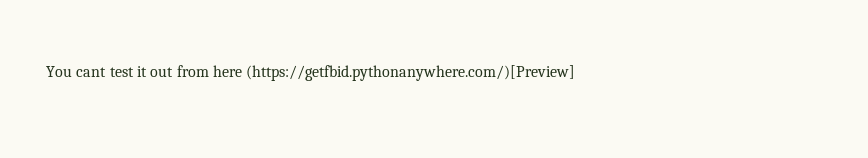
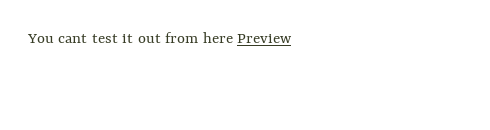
- You cant test it out from here (https://getfbid.pythonanywhere.com/)[Preview]
+ You cant test it out from here Preview

